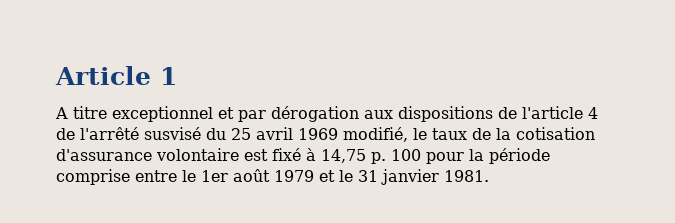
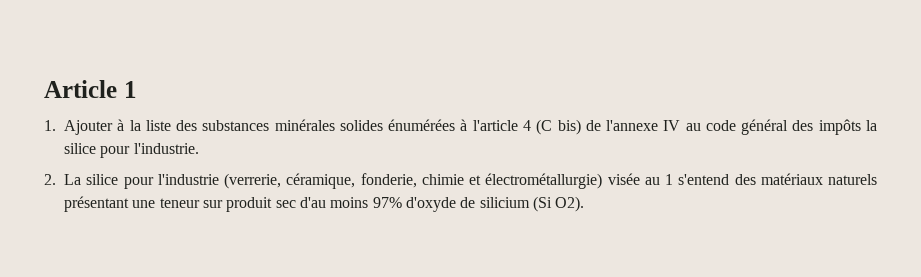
- A titre exceptionnel et par dérogation aux dispositions de l'article 4 de l'arrêté susvisé du 25 avril 1969 modifié, le taux de la cotisation d'assurance volontaire est fixé à 14,75 p. 100 pour la période comprise entre le 1er août 1979 et le 31 janvier 1981.
+ 1. Ajouter à la liste des substances minérales solides énumérées à l'article 4 (C bis) de l'annexe IV au code général des impôts la silice pour l'industrie.
+ 2. La silice pour l'industrie (verrerie, céramique, fonderie, chimie et électrométallurgie) visée au 1 s'entend des matériaux naturels présentant une teneur sur produit sec d'au moins 97% d'oxyde de silicium (Si O2).

